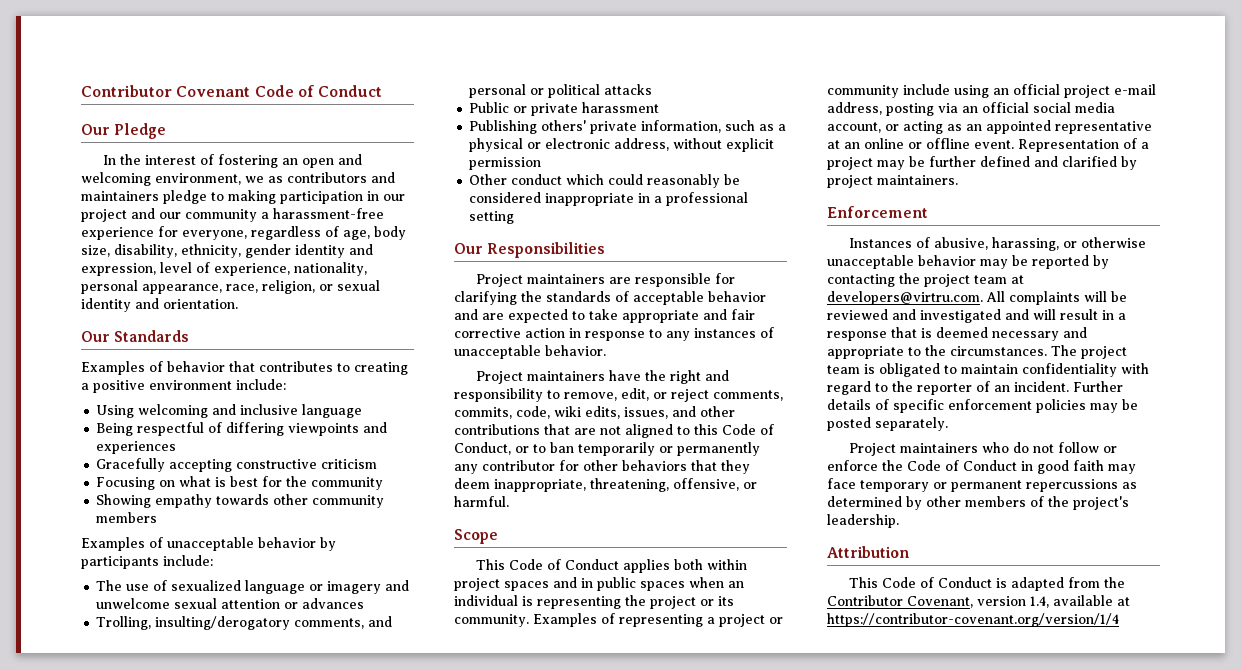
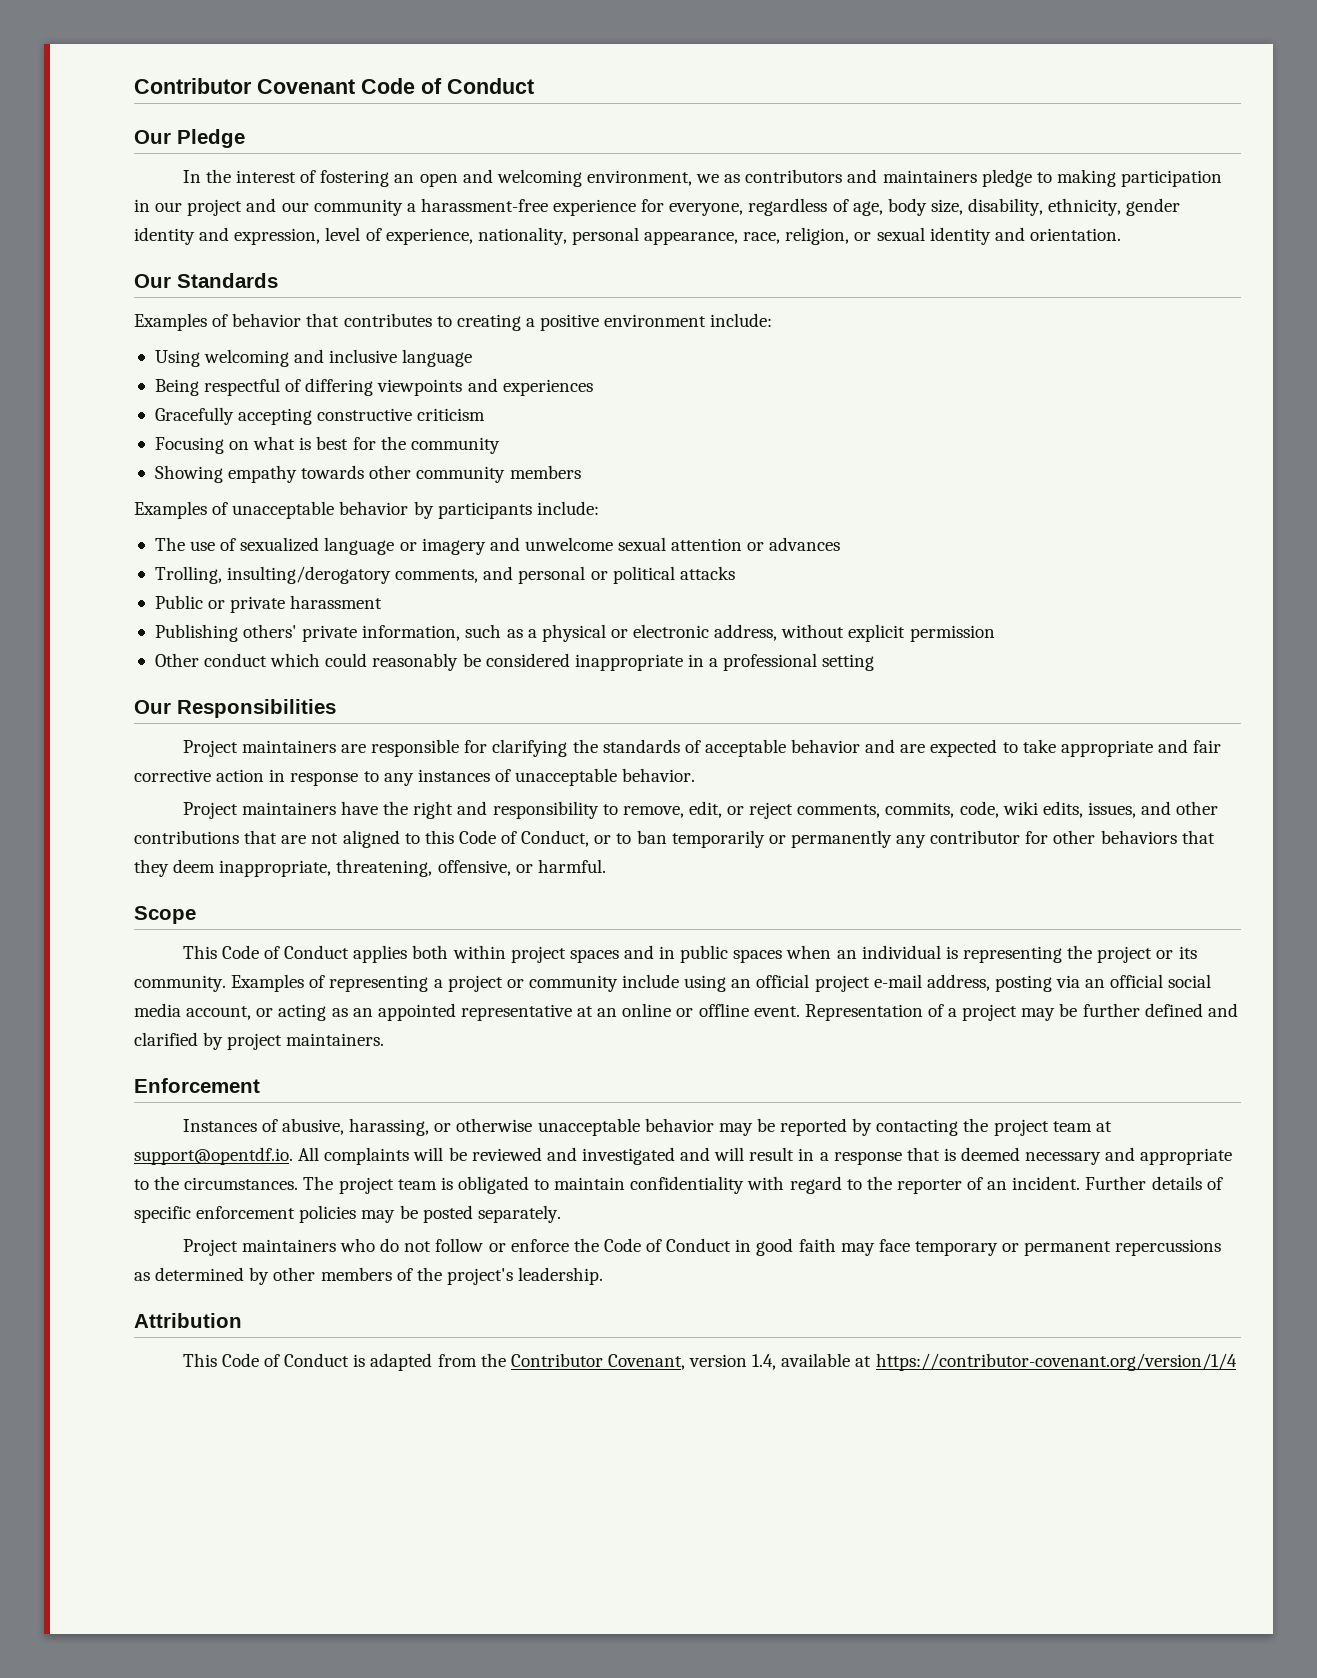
- Instances of abusive, harassing, or otherwise unacceptable behavior may be reported by contacting the project team at developers@virtru.com. All complaints will be reviewed and investigated and will result in a response that is deemed necessary and appropriate to the circumstances.
+ Instances of abusive, harassing, or otherwise unacceptable behavior may be reported by contacting the project team at support@opentdf.io. All complaints will be reviewed and investigated and will result in a response that is deemed necessary and appropriate to the circumstances.

